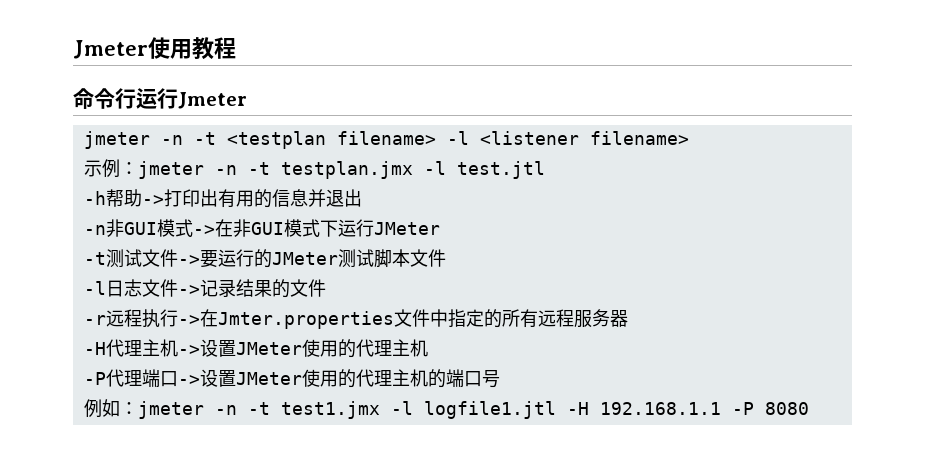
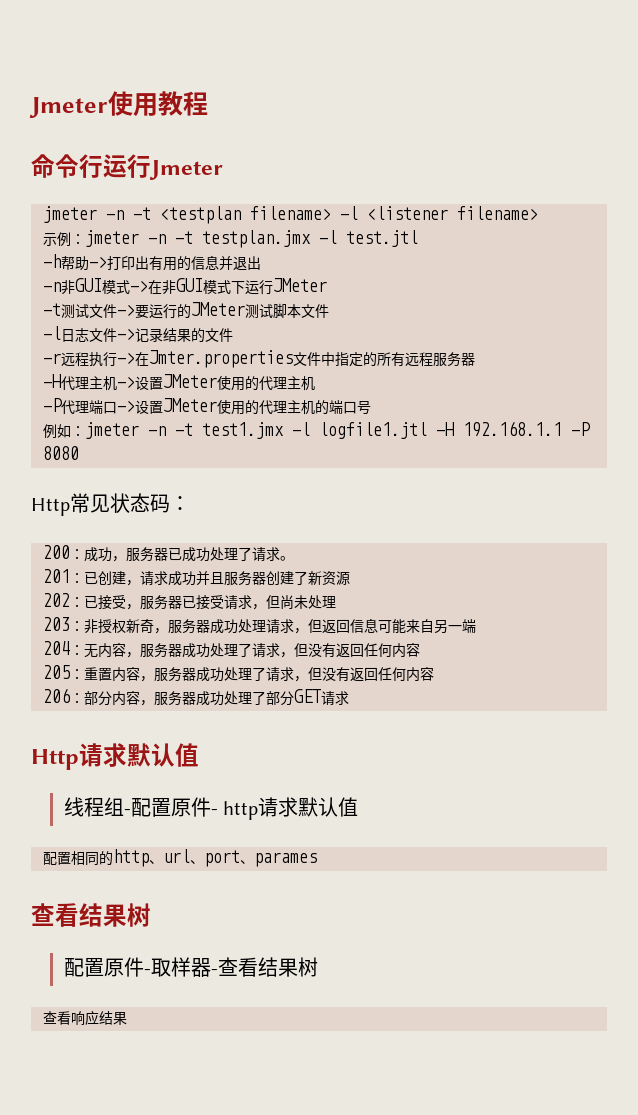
+ Http常见状态码：
+ 200：成功，服务器已成功处理了请求。
+ 201：已创建，请求成功并且服务器创建了新资源
+ 202：已接受，服务器已接受请求，但尚未处理
+ 203：非授权新奇，服务器成功处理请求，但返回信息可能来自另一端
+ 204：无内容，服务器成功处理了请求，但没有返回任何内容
+ 205：重置内容，服务器成功处理了请求，但没有返回任何内容
+ 206：部分内容，服务器成功处理了部分GET请求
+ Http请求默认值
+ 线程组-配置原件- http请求默认值
+ 配置相同的http、url、port、parames
+ 查看结果树
+ 配置原件-取样器-查看结果树
+ 查看响应结果

